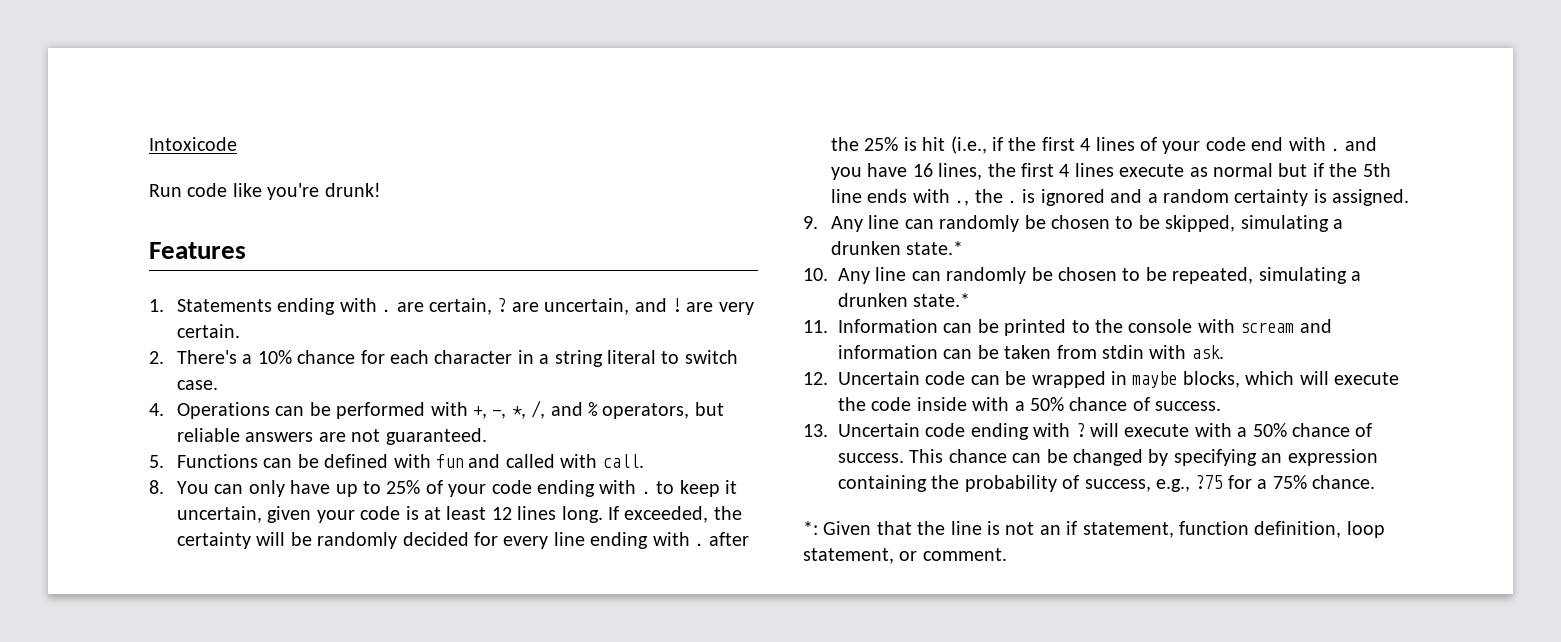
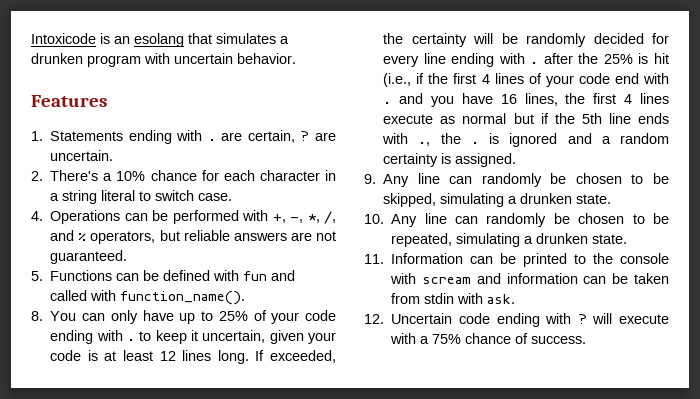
- Intoxicode
- Run code like you're drunk!
+ Intoxicode is an esolang that simulates a drunken program with uncertain behavior.
- 1. Statements ending with . are certain, ? are uncertain, and ! are very certain.
+ 1. Statements ending with . are certain, ? are uncertain.
- 5. Functions can be defined with fun and called with call.
+ 5. Functions can be defined with fun and called with function_name().
- 9. Any line can randomly be chosen to be skipped, simulating a drunken state.*
+ 9. Any line can randomly be chosen to be skipped, simulating a drunken state.
- 10. Any line can randomly be chosen to be repeated, simulating a drunken state.*
+ 10. Any line can randomly be chosen to be repeated, simulating a drunken state.
- 12. Uncertain code can be wrapped in maybe blocks, which will execute the code inside with a 50% chance of success.
- 13. Uncertain code ending with ? will execute with a 50% chance of success. This chance can be changed by specifying an expression containing the probability of success, e.g., ?75 for a 75% chance.
- *: Given that the line is not an if statement, function definition, loop statement, or comment.
+ 12. Uncertain code ending with ? will execute with a 75% chance of success.

